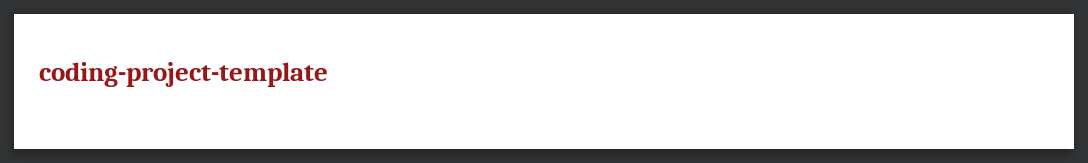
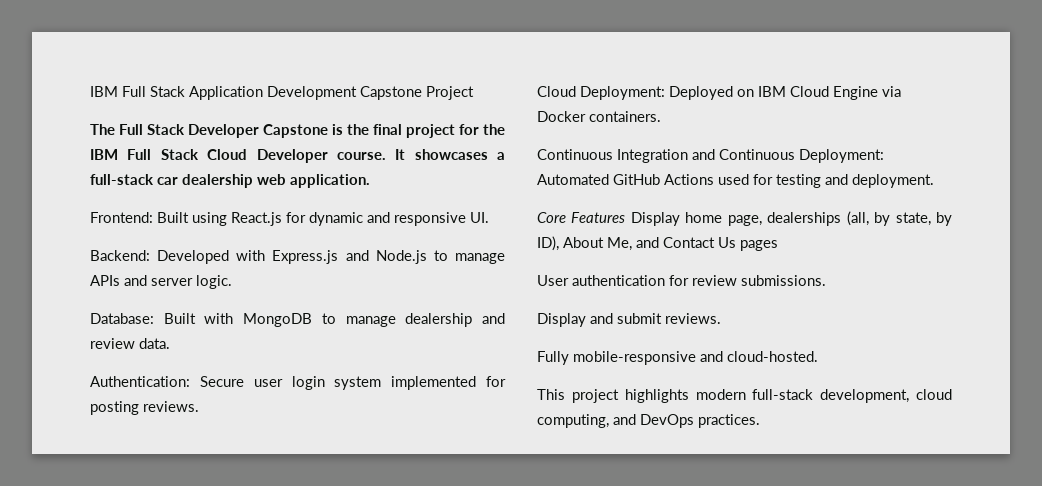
- coding-project-template
+ IBM Full Stack Application Development Capstone Project
+ The Full Stack Developer Capstone is the final project for the IBM Full Stack Cloud Developer course. It showcases a full-stack car dealership web application.
+ Frontend: Built using React.js for dynamic and responsive UI.
+ Backend: Developed with Express.js and Node.js to manage APIs and server logic.
+ Database: Built with MongoDB to manage dealership and review data.
+ Authentication: Secure user login system implemented for posting reviews.
+ Cloud Deployment: Deployed on IBM Cloud Engine via Docker containers.
+ Continuous Integration and Continuous Deployment: Automated GitHub Actions used for testing and deployment.
+ Core Features Display home page, dealerships (all, by state, by ID), About Me, and Contact Us pages
+ User authentication for review submissions.
+ Display and submit reviews.
+ Fully mobile-responsive and cloud-hosted.
+ This project highlights modern full-stack development, cloud computing, and DevOps practices.

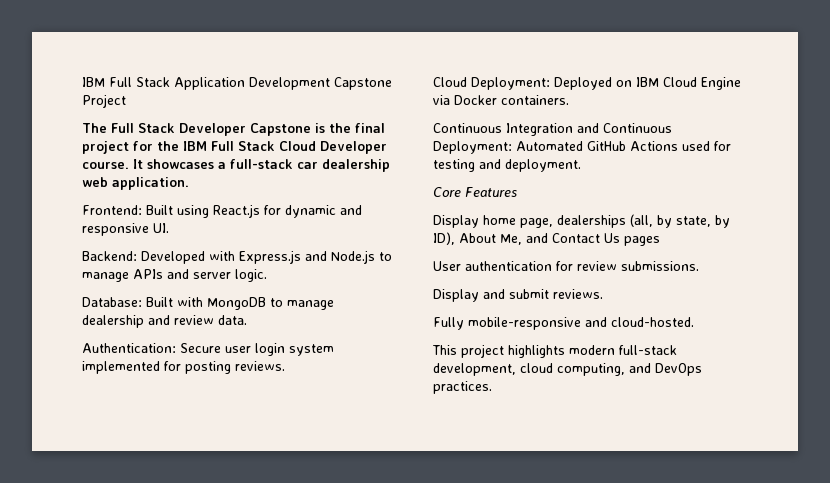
- Core Features Display home page, dealerships (all, by state, by ID), About Me, and Contact Us pages
+ Core Features
+ Display home page, dealerships (all, by state, by ID), About Me, and Contact Us pages

